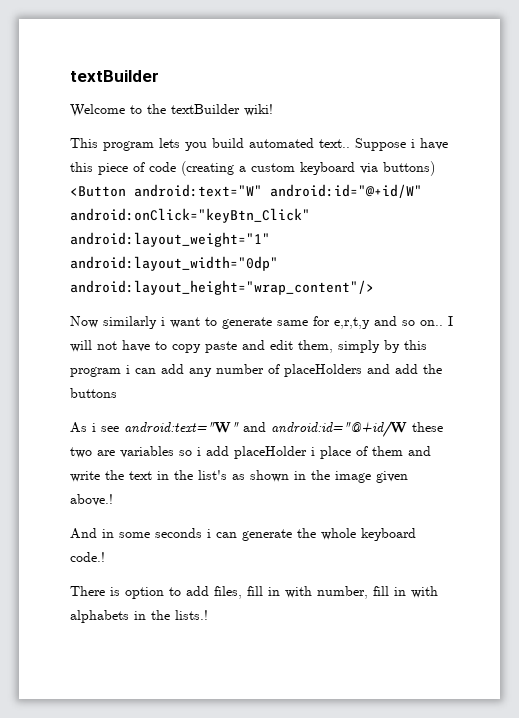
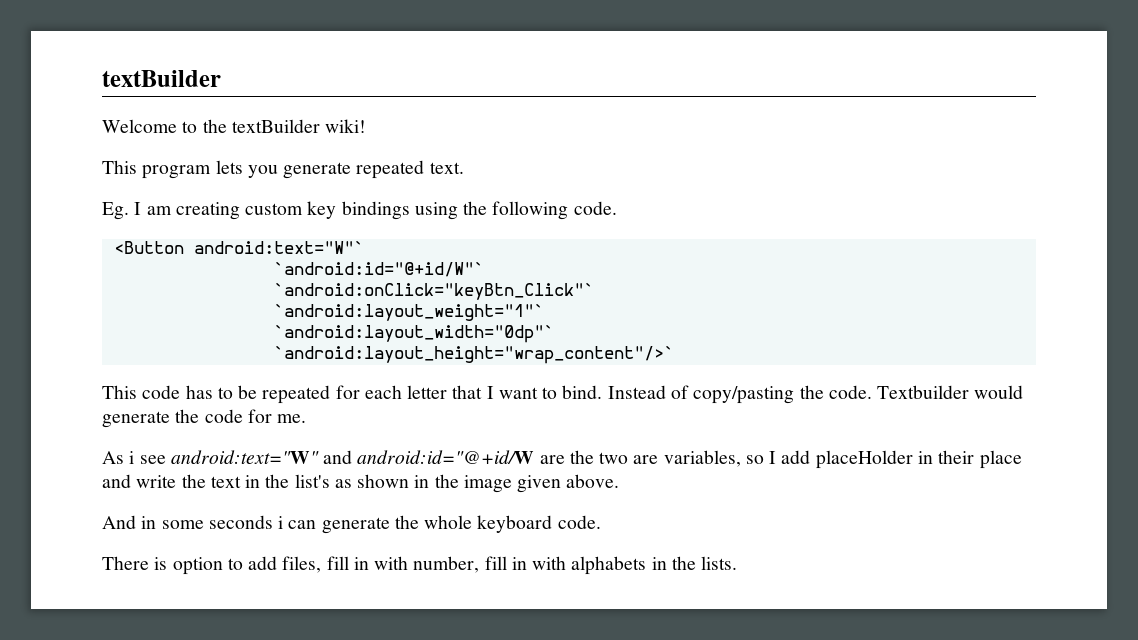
- This program lets you build automated text.. Suppose i have this piece of code (creating a custom keyboard via buttons) <Button android:text="W" android:id="@+id/W" android:onClick="keyBtn_Click" android:layout_weight="1" android:layout_width="0dp" android:layout_height="wrap_content"/>
- Now similarly i want to generate same for e,r,t,y and so on.. I will not have to copy paste and edit them, simply by this program i can add any number of placeHolders and add the buttons
+ This program lets you generate repeated text.
+ Eg. I am creating custom key bindings using the following code.
+ <Button android:text="W"`
+ `android:id="@+id/W"`
+ `android:onClick="keyBtn_Click"`
+ `android:layout_weight="1"`
+ `android:layout_width="0dp"`
+ `android:layout_height="wrap_content"/>`
+ This code has to be repeated for each letter that I want to bind. Instead of copy/pasting the code. Textbuilder would generate the code for me.
- As i see android:text="W" and android:id="@+id/W these two are variables so i add placeHolder i place of them and write the text in the list's as shown in the image given above.!
+ As i see android:text="W" and android:id="@+id/W are the two are variables, so I add placeHolder in their place and write the text in the list's as shown in the image given above.
- And in some seconds i can generate the whole keyboard code.!
+ And in some seconds i can generate the whole keyboard code.
- There is option to add files, fill in with number, fill in with alphabets in the lists.!
+ There is option to add files, fill in with number, fill in with alphabets in the lists.

